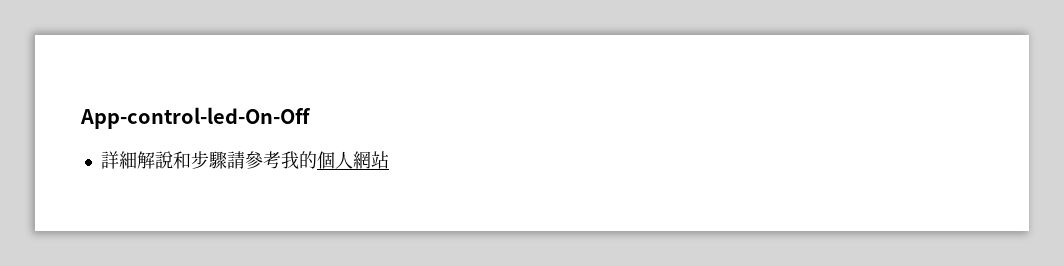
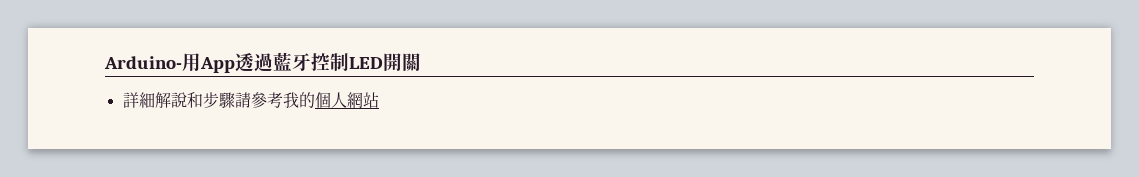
- App-control-led-On-Off
+ Arduino-用App透過藍牙控制LED開關

